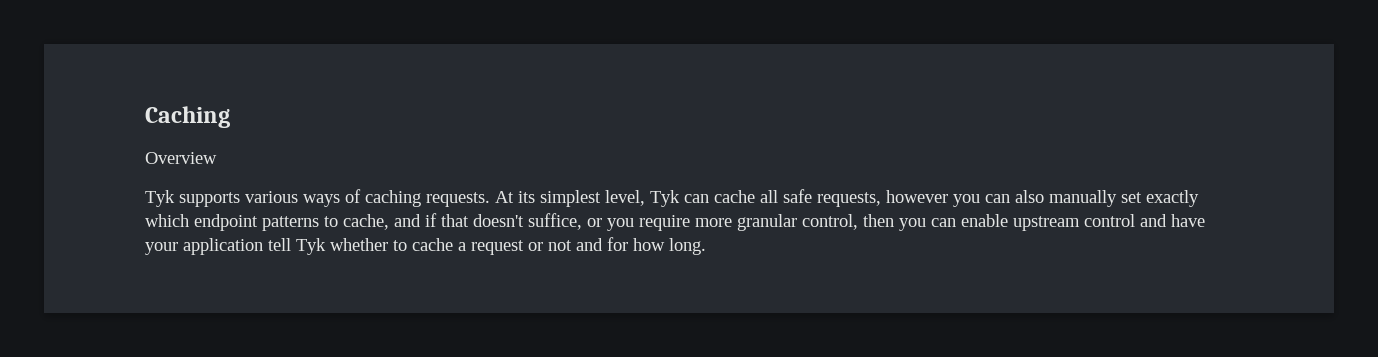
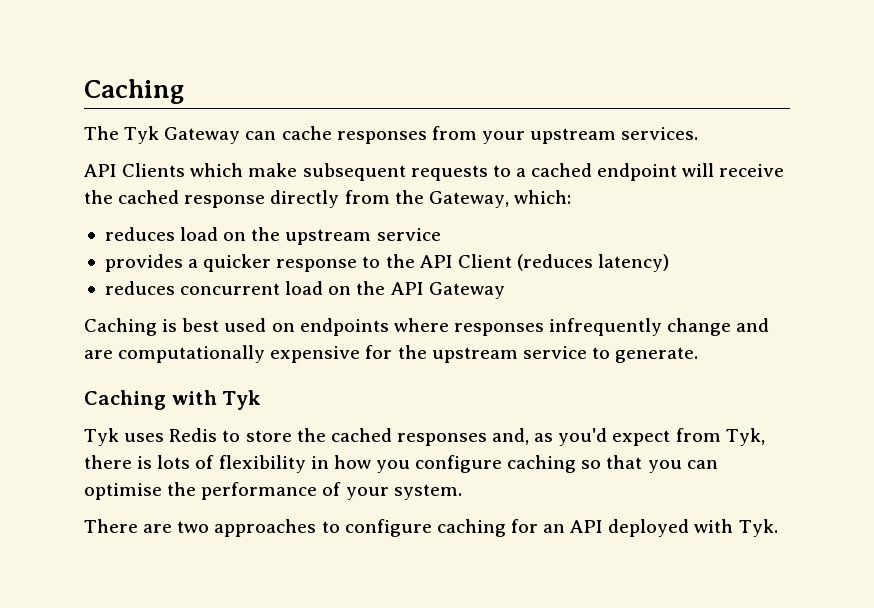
- Overview
- Tyk supports various ways of caching requests. At its simplest level, Tyk can cache all safe requests, however you can also manually set exactly which endpoint patterns to cache, and if that doesn't suffice, or you require more granular control, then you can enable upstream control and have your application tell Tyk whether to cache a request or not and for how long.
+ The Tyk Gateway can cache responses from your upstream services.
+ API Clients which make subsequent requests to a cached endpoint will receive the cached response directly from the Gateway, which:
+ reduces load on the upstream service
+ provides a quicker response to the API Client (reduces latency)
+ reduces concurrent load on the API Gateway
+ Caching is best used on endpoints where responses infrequently change and are computationally expensive for the upstream service to generate.
+ Caching with Tyk
+ Tyk uses Redis to store the cached responses and, as you'd expect from Tyk, there is lots of flexibility in how you configure caching so that you can optimise the performance of your system.
+ There are two approaches to configure caching for an API deployed with Tyk.

